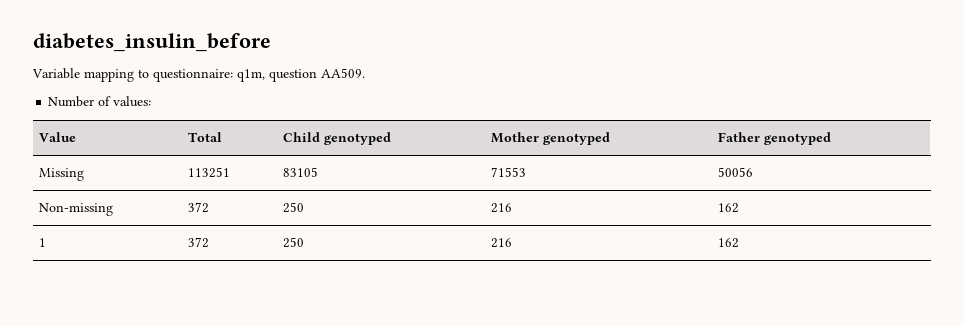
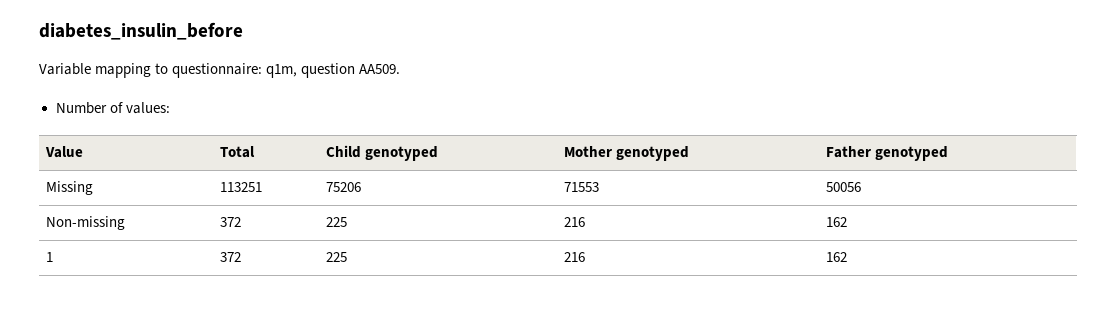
- Missing | 113251 | 83105 | 71553 | 50056
+ Missing | 113251 | 75206 | 71553 | 50056
- Non-missing | 372 | 250 | 216 | 162
+ Non-missing | 372 | 225 | 216 | 162
- 1 | 372 | 250 | 216 | 162
+ 1 | 372 | 225 | 216 | 162

